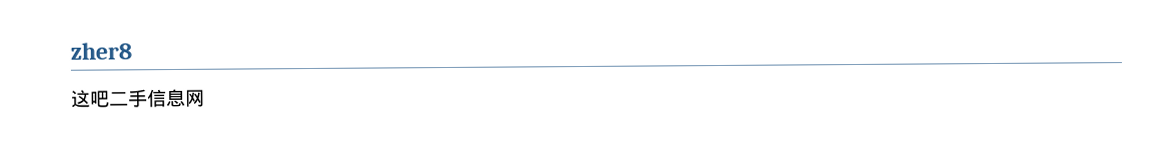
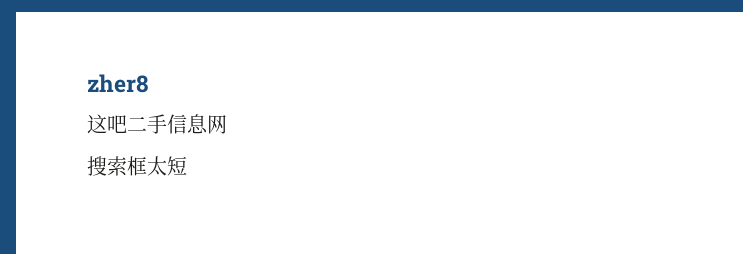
+ 搜索框太短

